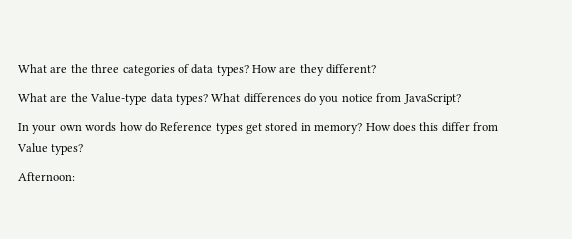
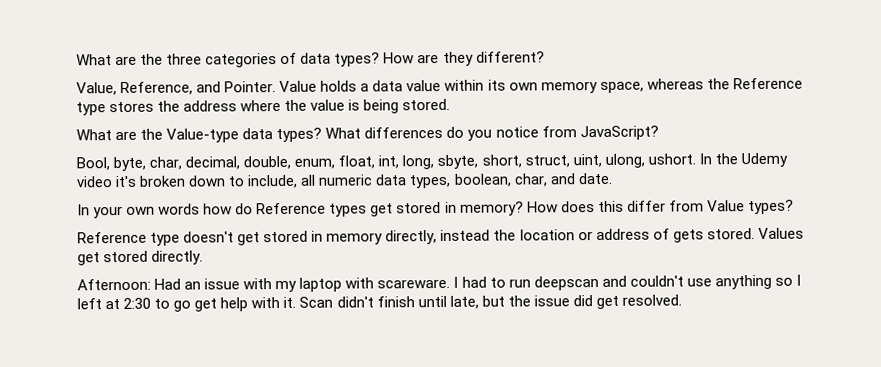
+ Value, Reference, and Pointer. Value holds a data value within its own memory space, whereas the Reference type stores the address where the value is being stored.
+ Bool, byte, char, decimal, double, enum, float, int, long, sbyte, short, struct, uint, ulong, ushort. In the Udemy video it's broken down to include, all numeric data types, boolean, char, and date.
- Afternoon:
+ Reference type doesn't get stored in memory directly, instead the location or address of gets stored. Values get stored directly.
+ Afternoon: Had an issue with my laptop with scareware. I had to run deepscan and couldn't use anything so I left at 2:30 to go get help with it. Scan didn't finish until late, but the issue did get resolved.

